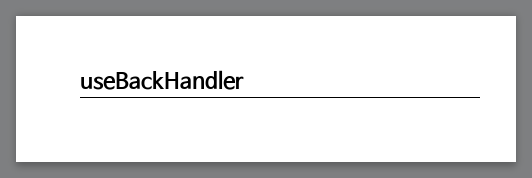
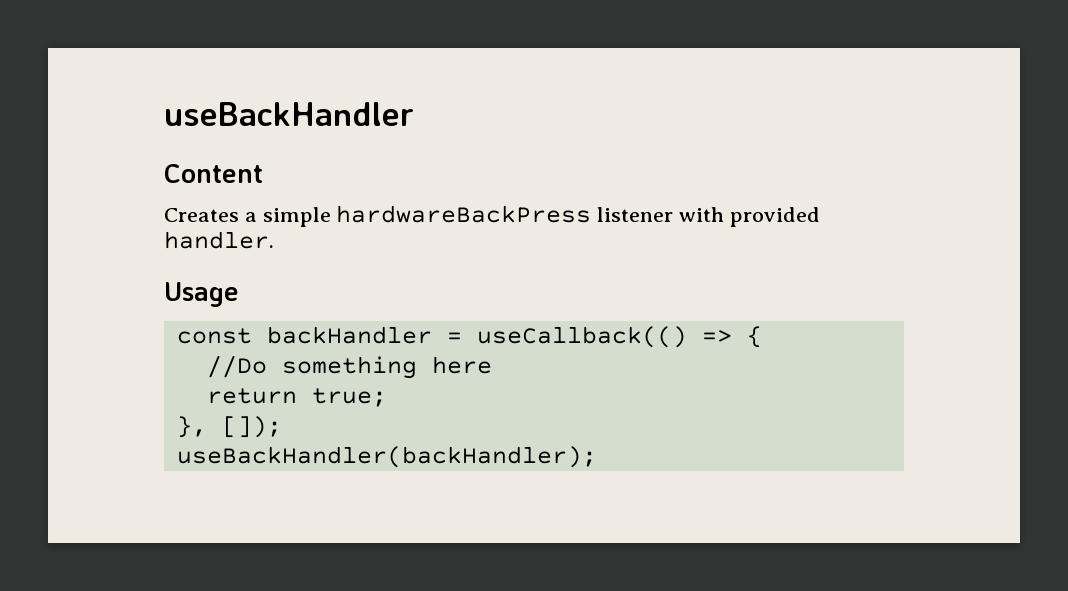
+ Content
+ Creates a simple hardwareBackPress listener with provided handler.
+ Usage
+ const backHandler = useCallback(() => {
+ //Do something here
+ return true;
+ }, []);
+ useBackHandler(backHandler);

